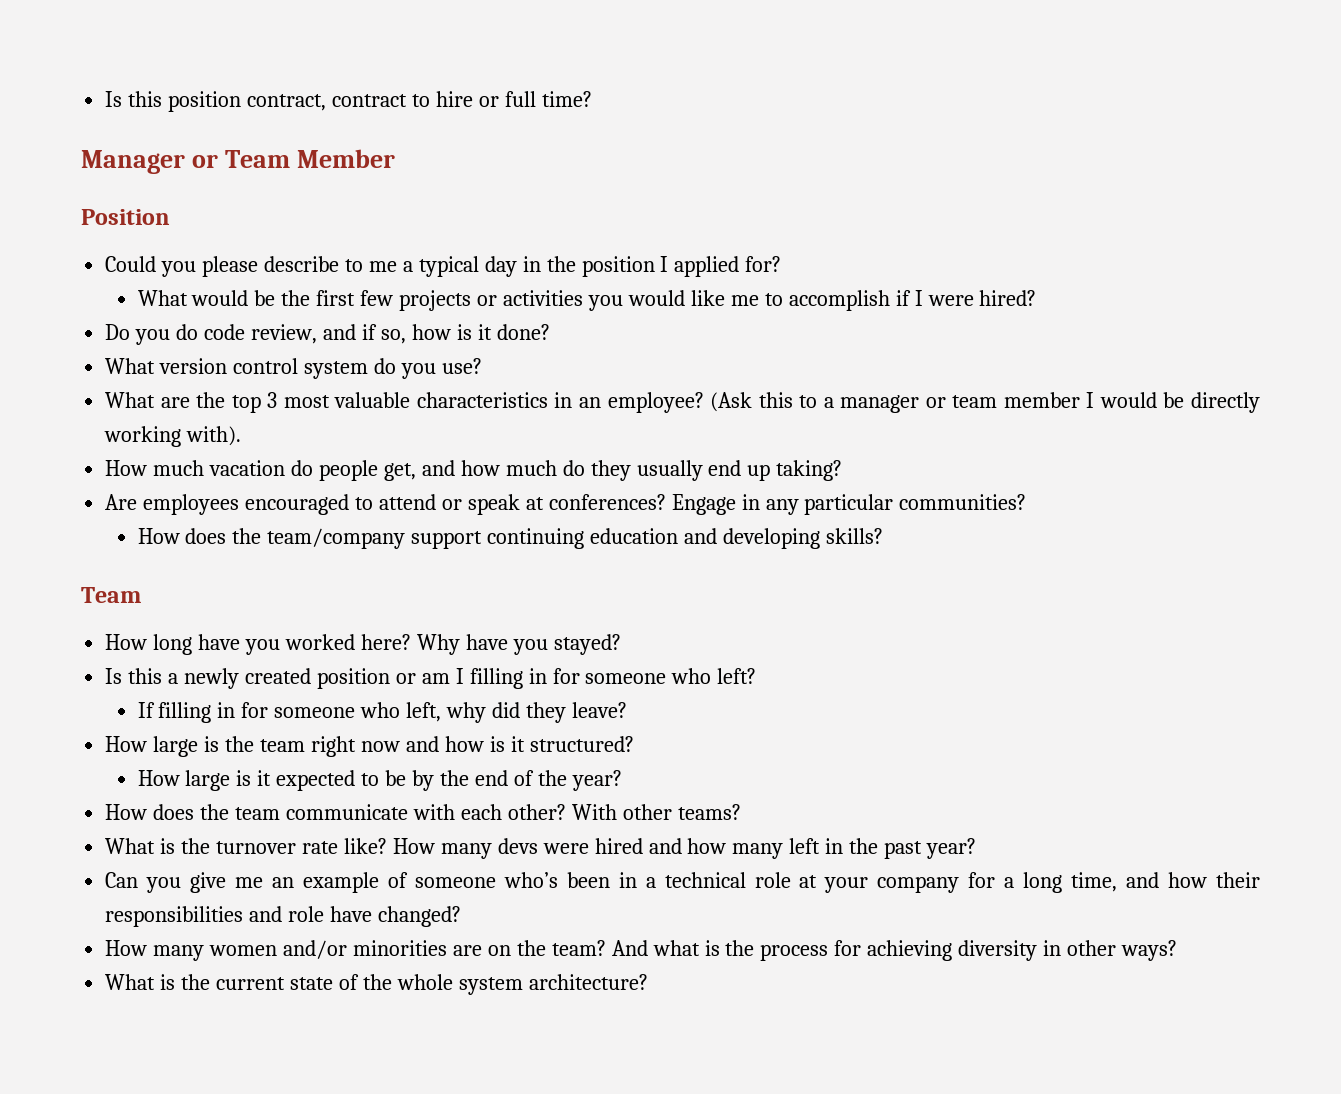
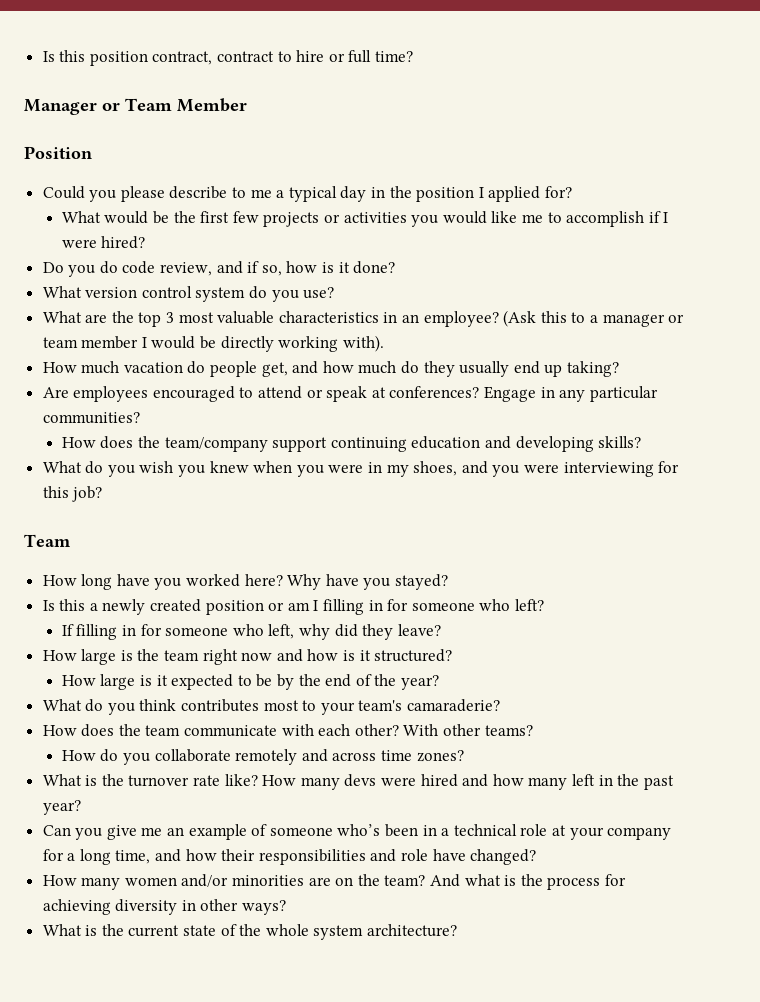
+ What do you wish you knew when you were in my shoes, and you were interviewing for this job?
+ What do you think contributes most to your team's camaraderie?
+ How do you collaborate remotely and across time zones?

